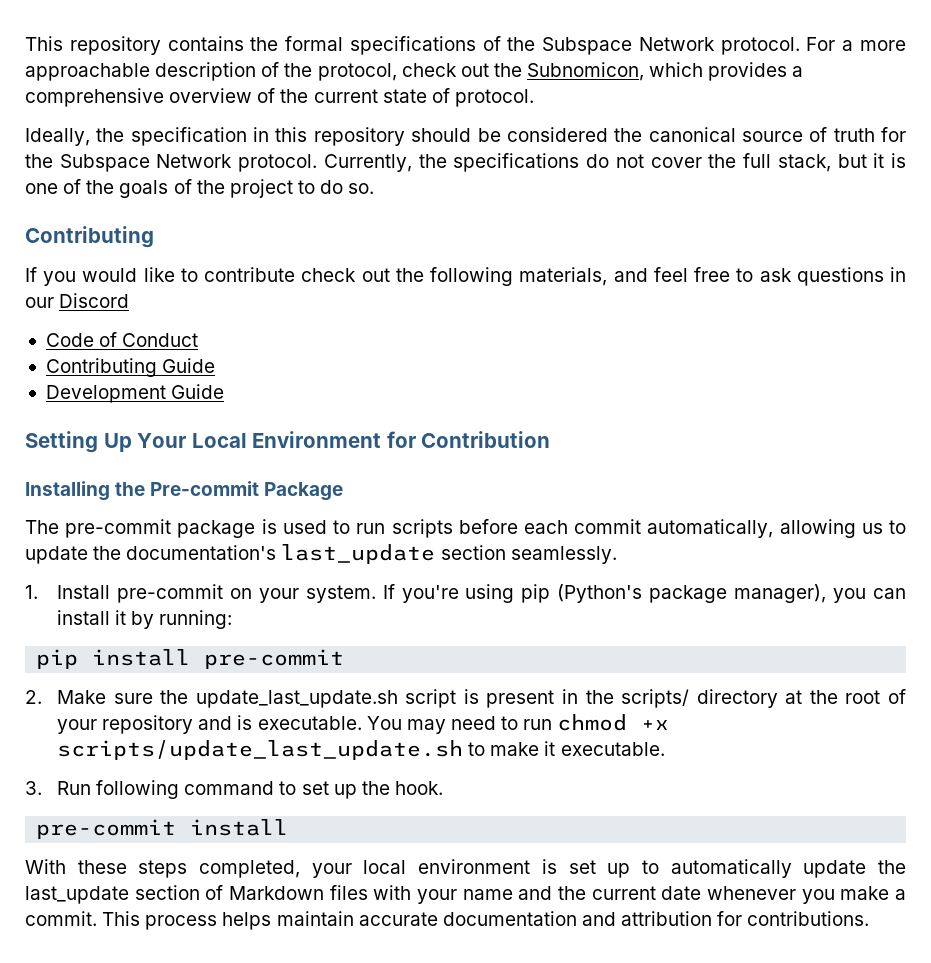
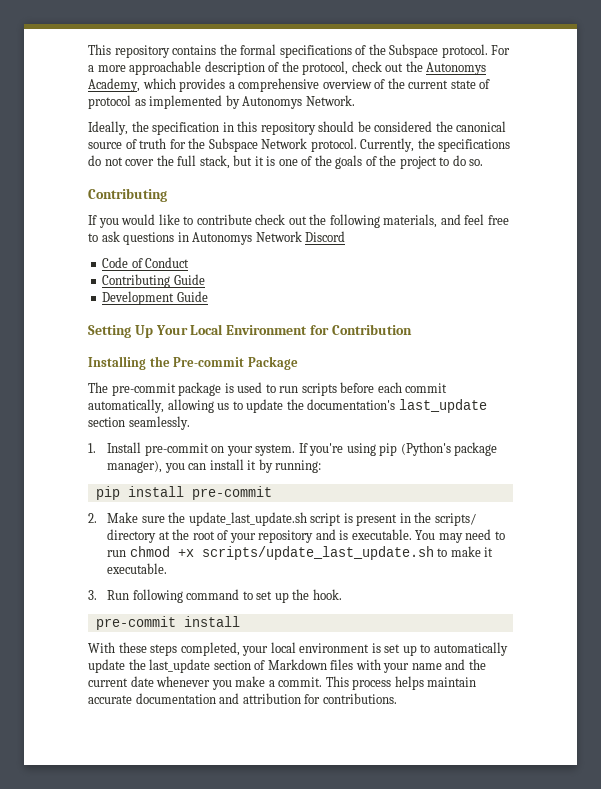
- This repository contains the formal specifications of the Subspace Network protocol.
+ This repository contains the formal specifications of the Subspace protocol.
- For a more approachable description of the protocol, check out the Subnomicon, which provides a comprehensive overview of the current state of protocol.
+ For a more approachable description of the protocol, check out the Autonomys Academy, which provides a comprehensive overview of the current state of protocol as implemented by Autonomys Network.
- If you would like to contribute check out the following materials, and feel free to ask questions in our Discord
+ If you would like to contribute check out the following materials, and feel free to ask questions in Autonomys Network Discord

